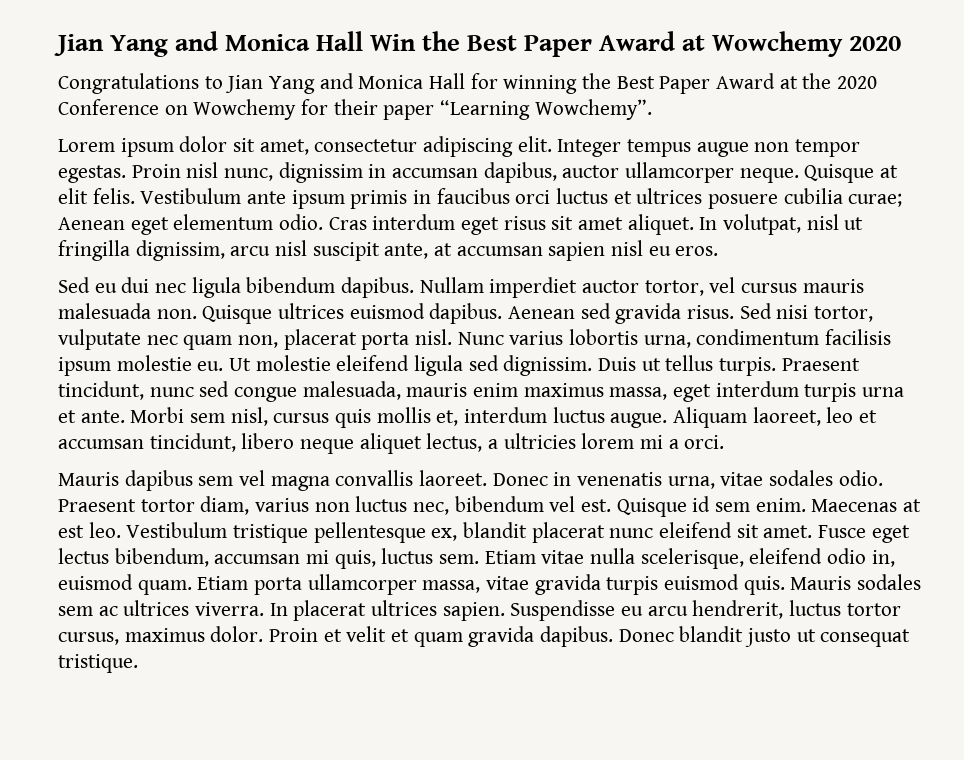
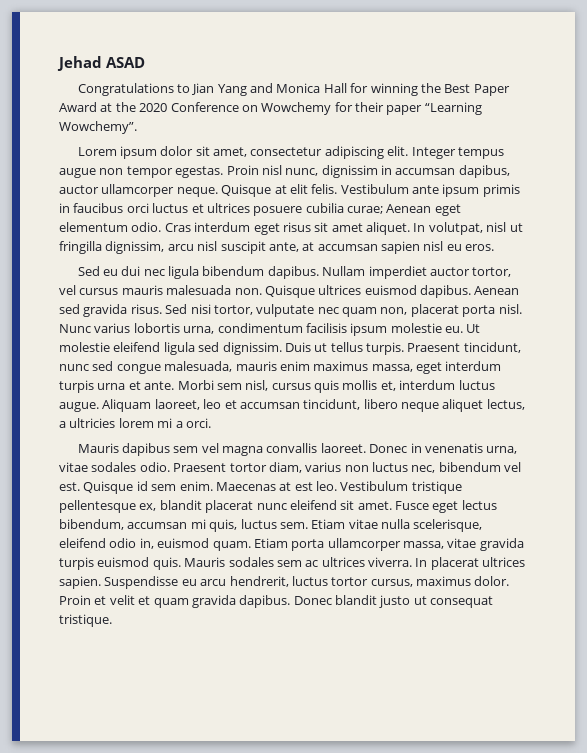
- Jian Yang and Monica Hall Win the Best Paper Award at Wowchemy 2020
+ Jehad ASAD

